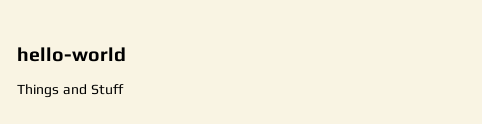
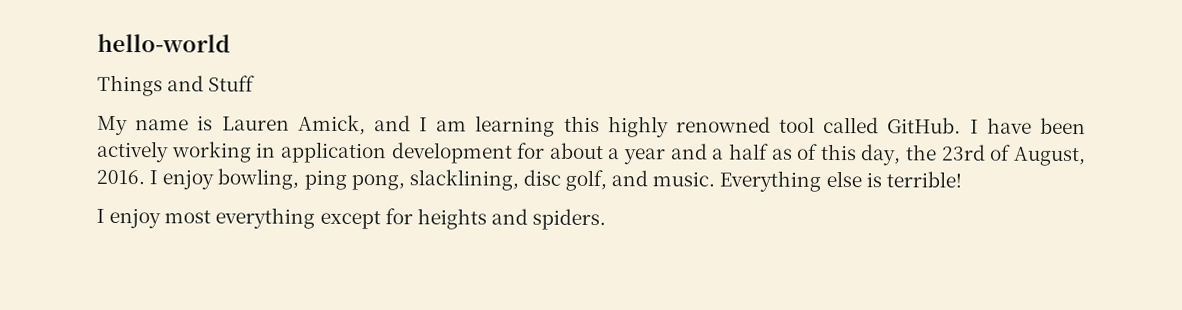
+ My name is Lauren Amick, and I am learning this highly renowned tool called GitHub. I have been actively working in application development for about a year and a half as of this day, the 23rd of August, 2016. I enjoy bowling, ping pong, slacklining, disc golf, and music. Everything else is terrible!
+ I enjoy most everything except for heights and spiders.

